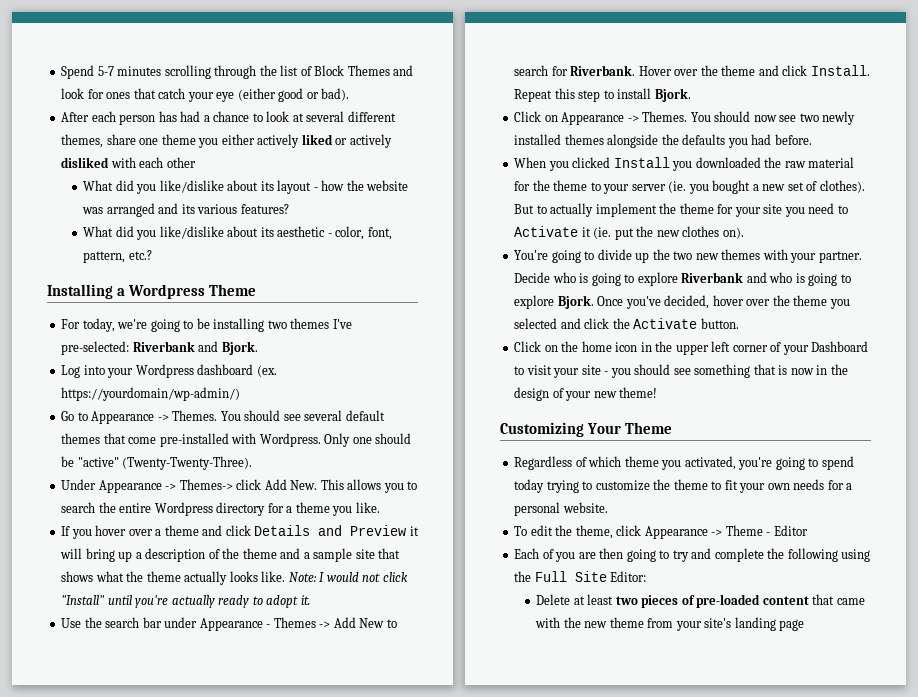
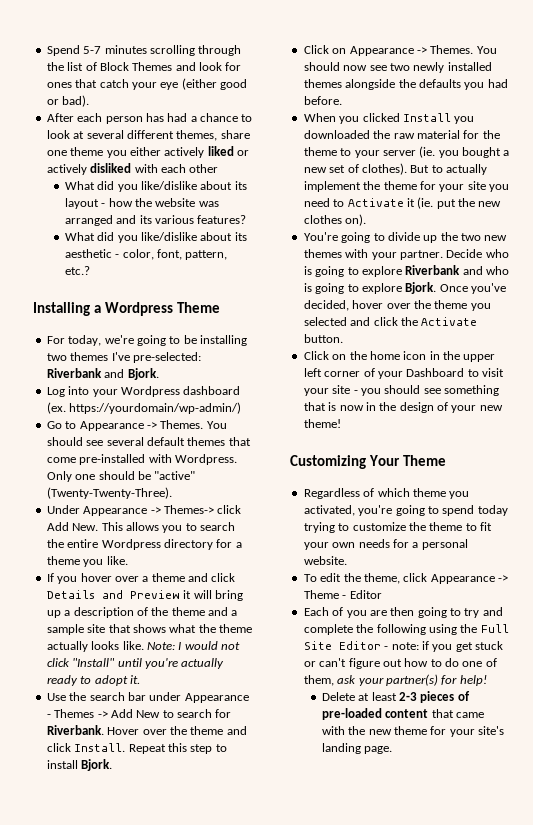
- Each of you are then going to try and complete the following using the Full Site Editor:
+ Each of you are then going to try and complete the following using the Full Site Editor - note: if you get stuck or can't figure out how to do one of them, ask your partner(s) for help!
- Delete at least two pieces of pre-loaded content that came with the new theme from your site's landing page
+ Delete at least 2-3 pieces of pre-loaded content that came with the new theme for your site's landing page.

